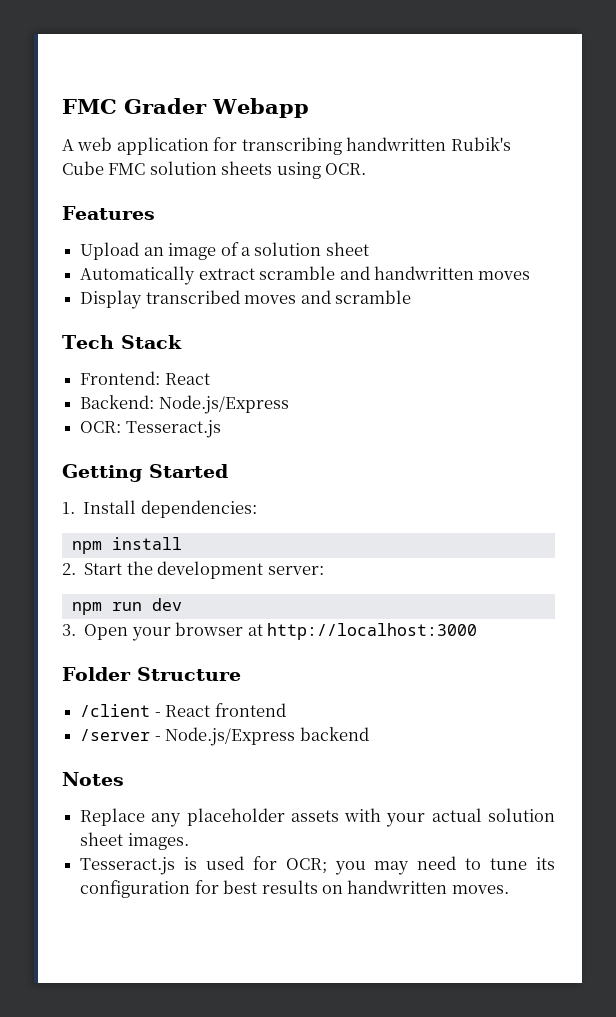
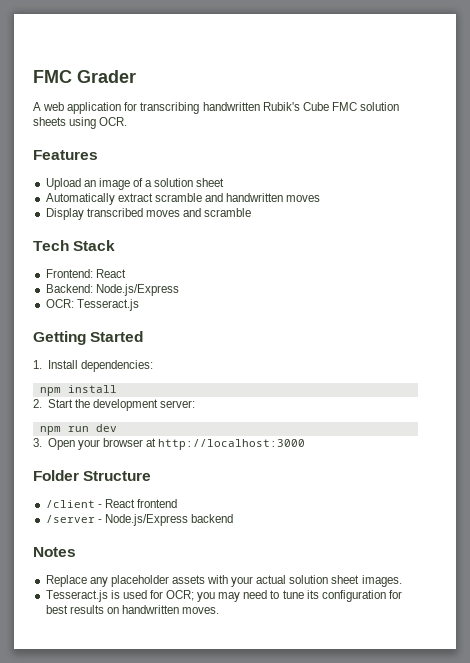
- FMC Grader Webapp
+ FMC Grader

